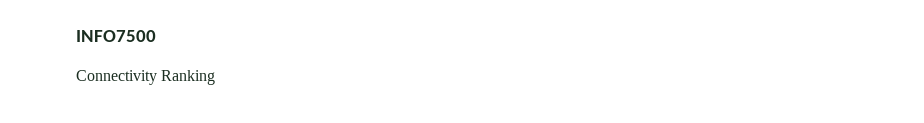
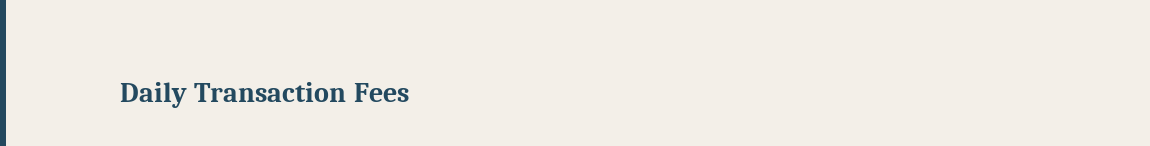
- INFO7500
- Connectivity Ranking
+ Daily Transaction Fees

